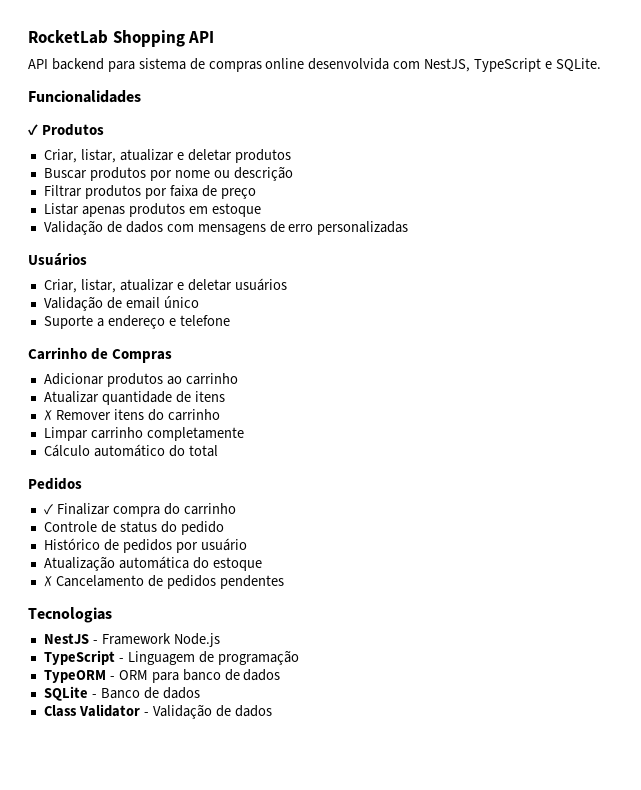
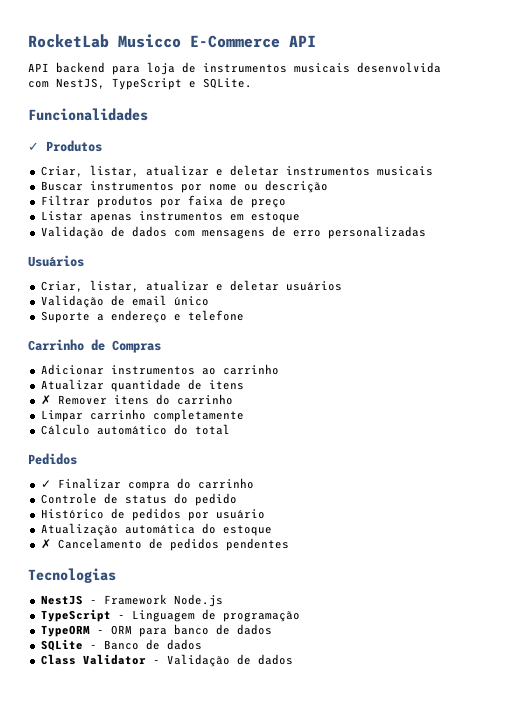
- RocketLab Shopping API
+ RocketLab Musicco E-Commerce API
- API backend para sistema de compras online desenvolvida com NestJS, TypeScript e SQLite.
+ API backend para loja de instrumentos musicais desenvolvida com NestJS, TypeScript e SQLite.
- Criar, listar, atualizar e deletar produtos
+ Criar, listar, atualizar e deletar instrumentos musicais
- Buscar produtos por nome ou descrição
+ Buscar instrumentos por nome ou descrição
- Listar apenas produtos em estoque
+ Listar apenas instrumentos em estoque
- Adicionar produtos ao carrinho
+ Adicionar instrumentos ao carrinho

